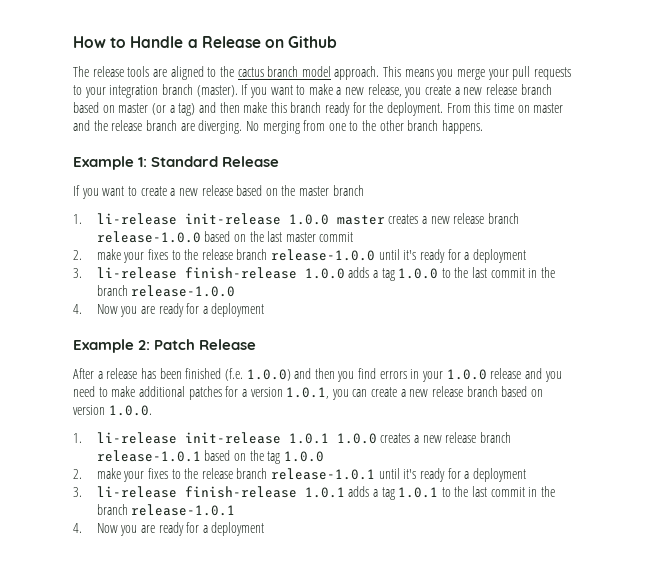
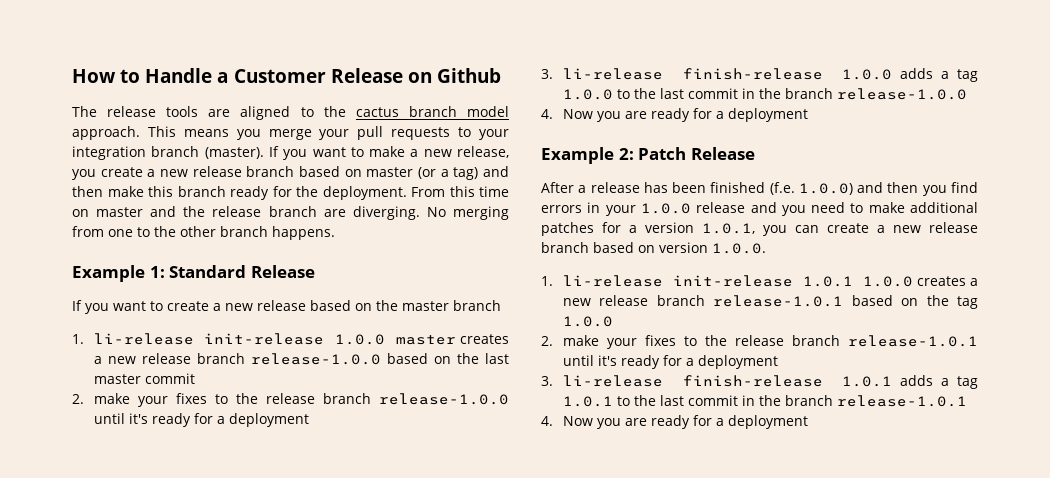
- How to Handle a Release on Github
+ How to Handle a Customer Release on Github

